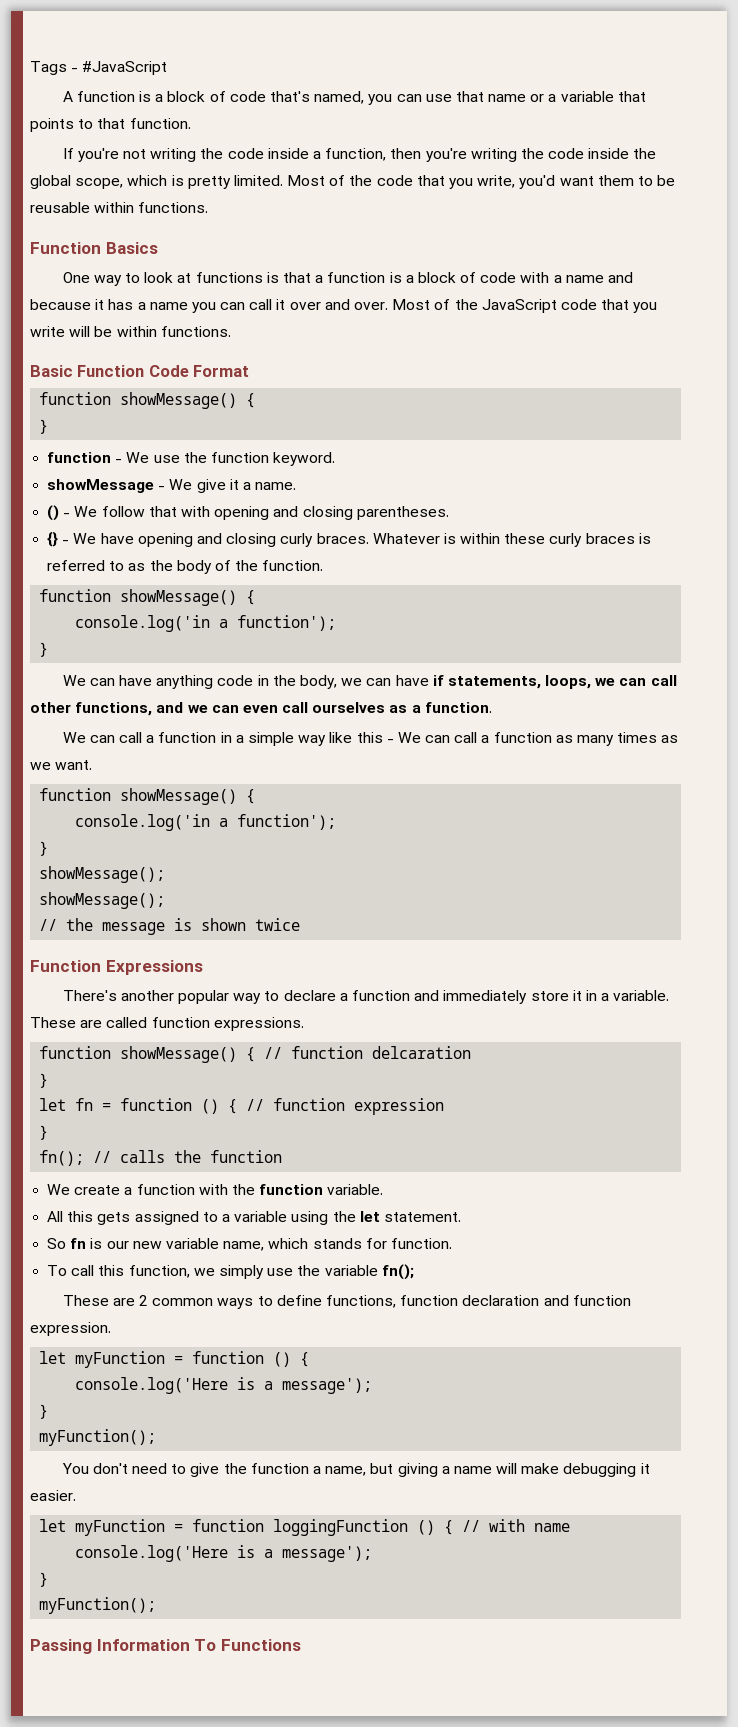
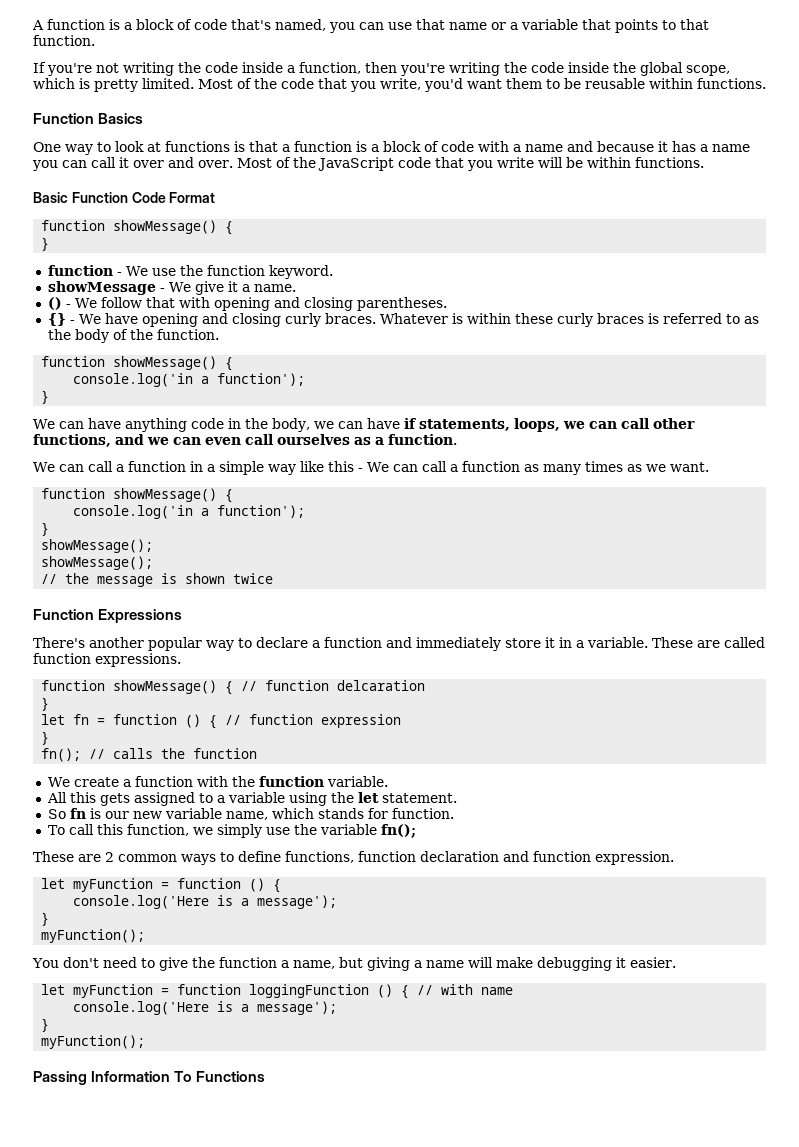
- Tags - #JavaScript

